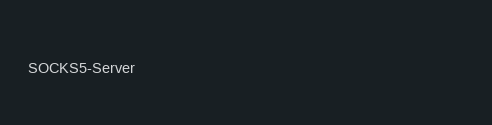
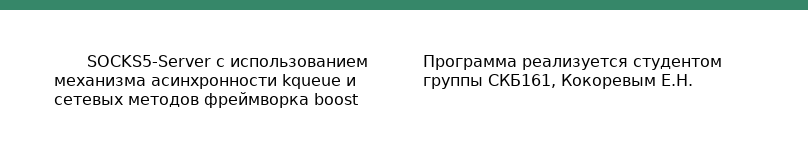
- SOCKS5-Server
+ SOCKS5-Server с использованием механизма асинхронности kqueue и сетевых методов фреймворка boost Программа реализуется студентом группы СКБ161, Кокоревым Е.Н.

